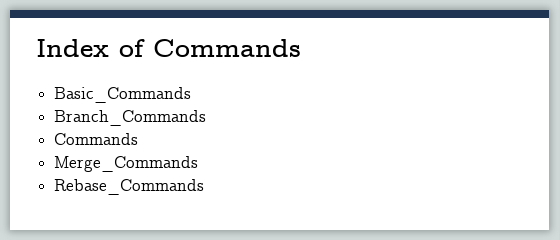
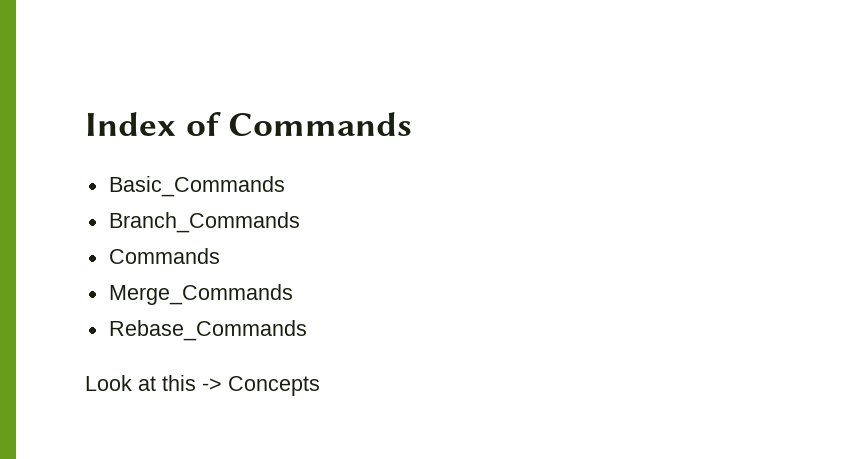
+ Look at this -> Concepts

